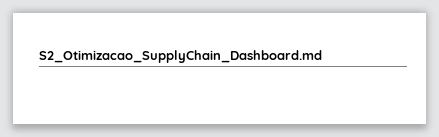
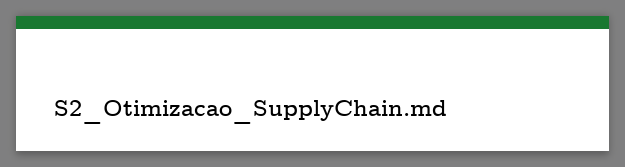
- S2_Otimizacao_SupplyChain_Dashboard.md
+ S2_Otimizacao_SupplyChain.md

